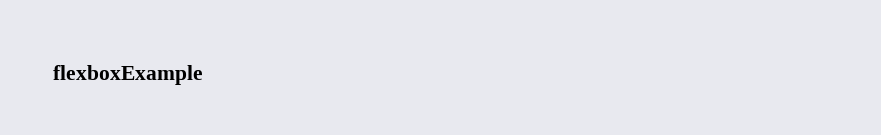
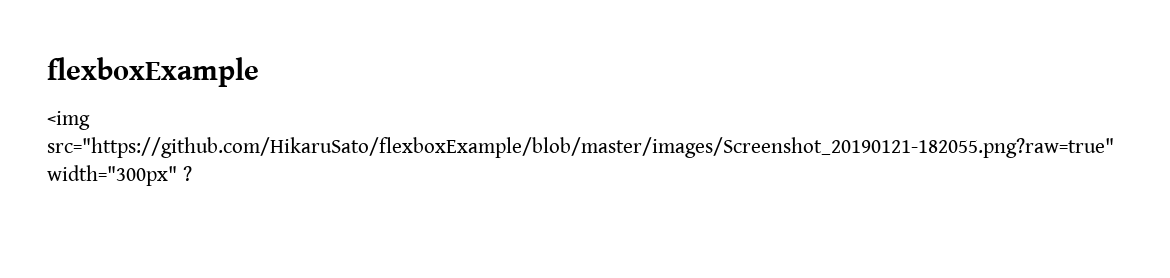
+ <img src="https://github.com/HikaruSato/flexboxExample/blob/master/images/Screenshot_20190121-182055.png?raw=true" width="300px" ?

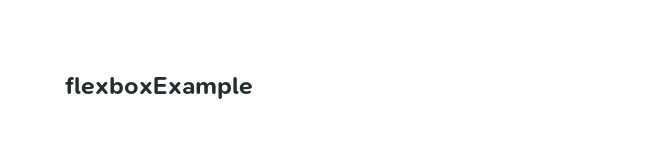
- <img src="https://github.com/HikaruSato/flexboxExample/blob/master/images/Screenshot_20190121-182055.png?raw=true" width="300px" ?

